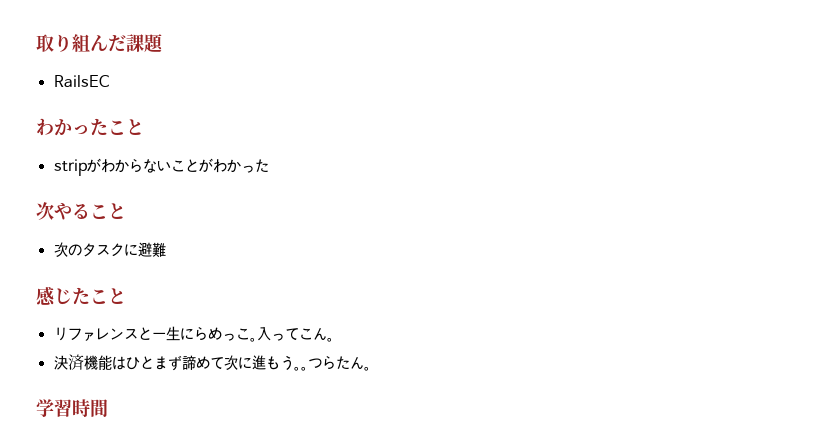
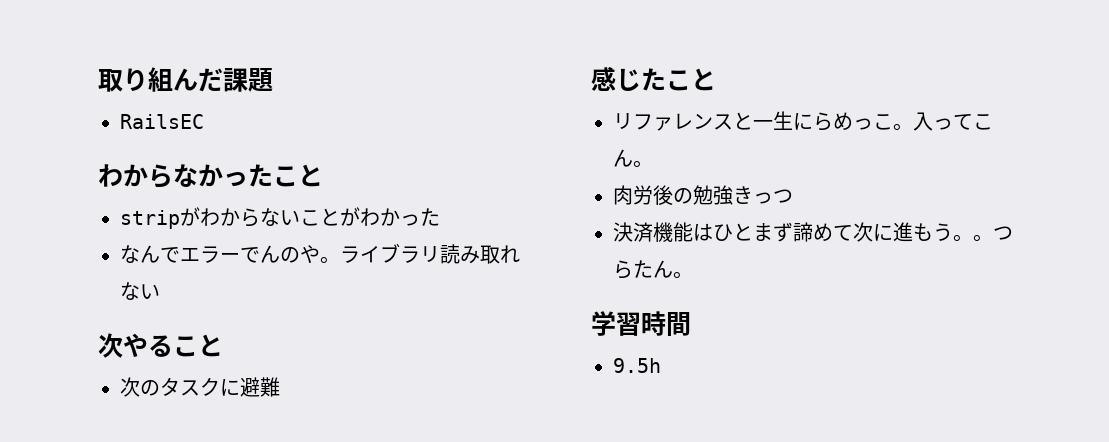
- わかったこと
+ わからなかったこと
+ なんでエラーでんのや。ライブラリ読み取れない
+ 肉労後の勉強きっつ
+ 9.5h

